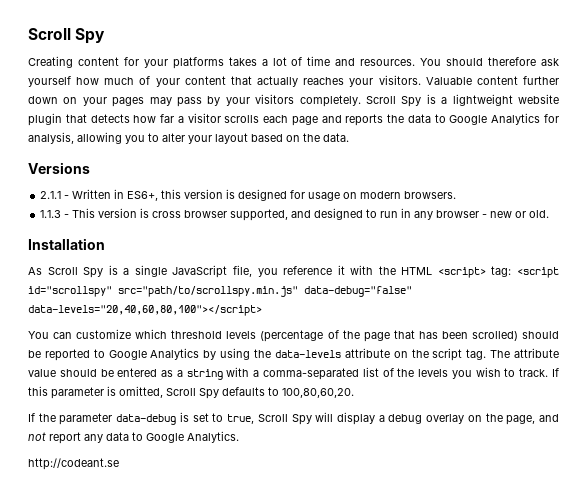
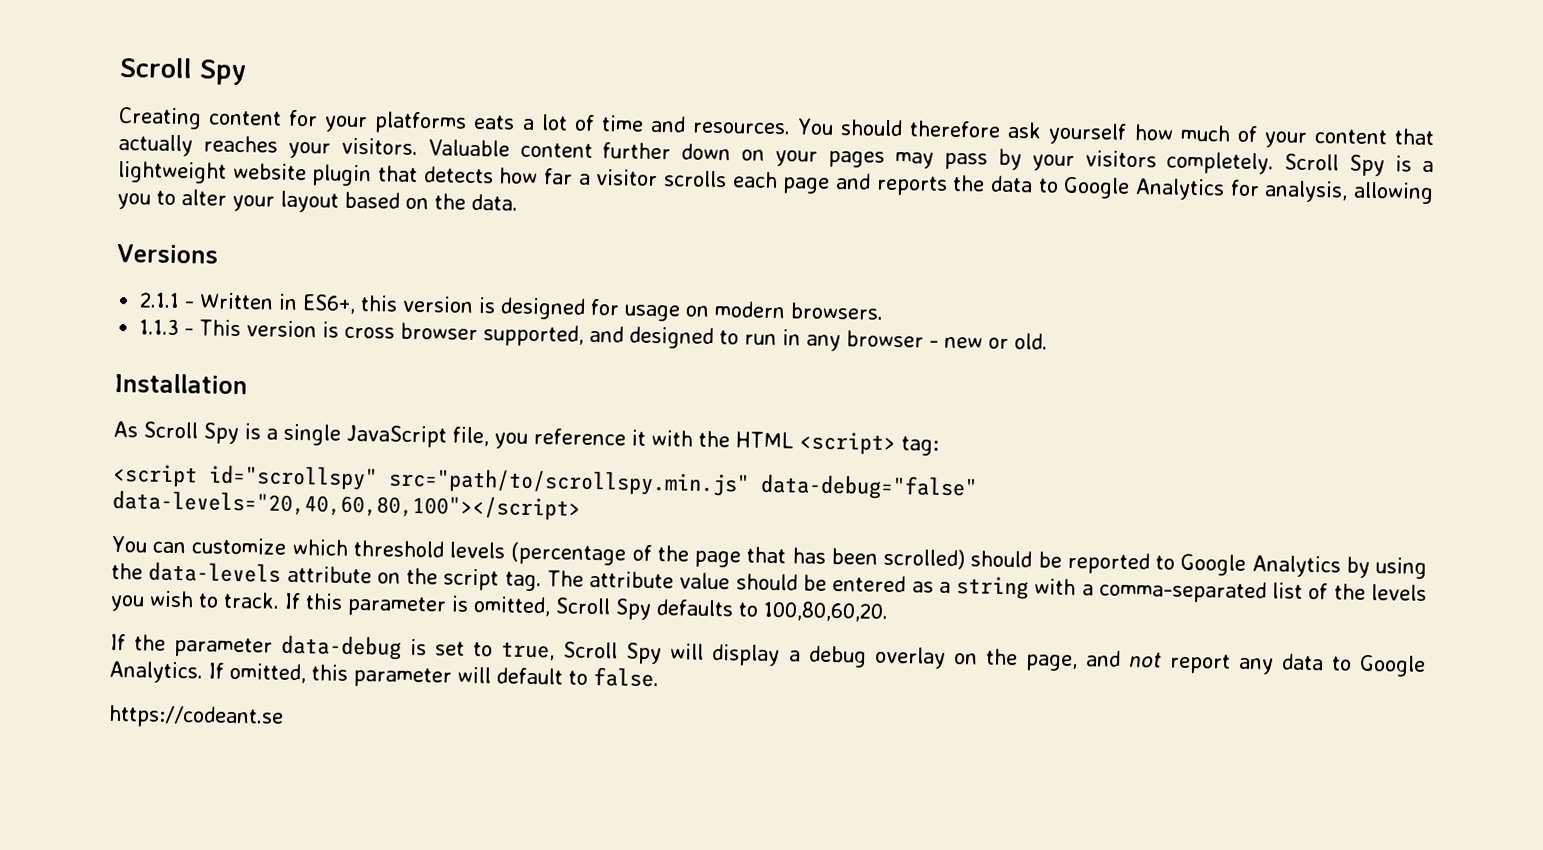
- Creating content for your platforms takes a lot of time and resources.
+ Creating content for your platforms eats a lot of time and resources.
- As Scroll Spy is a single JavaScript file, you reference it with the HTML <script> tag: <script id="scrollspy" src="path/to/scrollspy.min.js" data-debug="false" data-levels="20,40,60,80,100"></script>
+ As Scroll Spy is a single JavaScript file, you reference it with the HTML <script> tag:
+ <script id="scrollspy" src="path/to/scrollspy.min.js" data-debug="false" data-levels="20,40,60,80,100"></script>
- If the parameter data-debug is set to true, Scroll Spy will display a debug overlay on the page, and not report any data to Google Analytics.
- http://codeant.se
+ If the parameter data-debug is set to true, Scroll Spy will display a debug overlay on the page, and not report any data to Google Analytics. If omitted, this parameter will default to false.
+ https://codeant.se

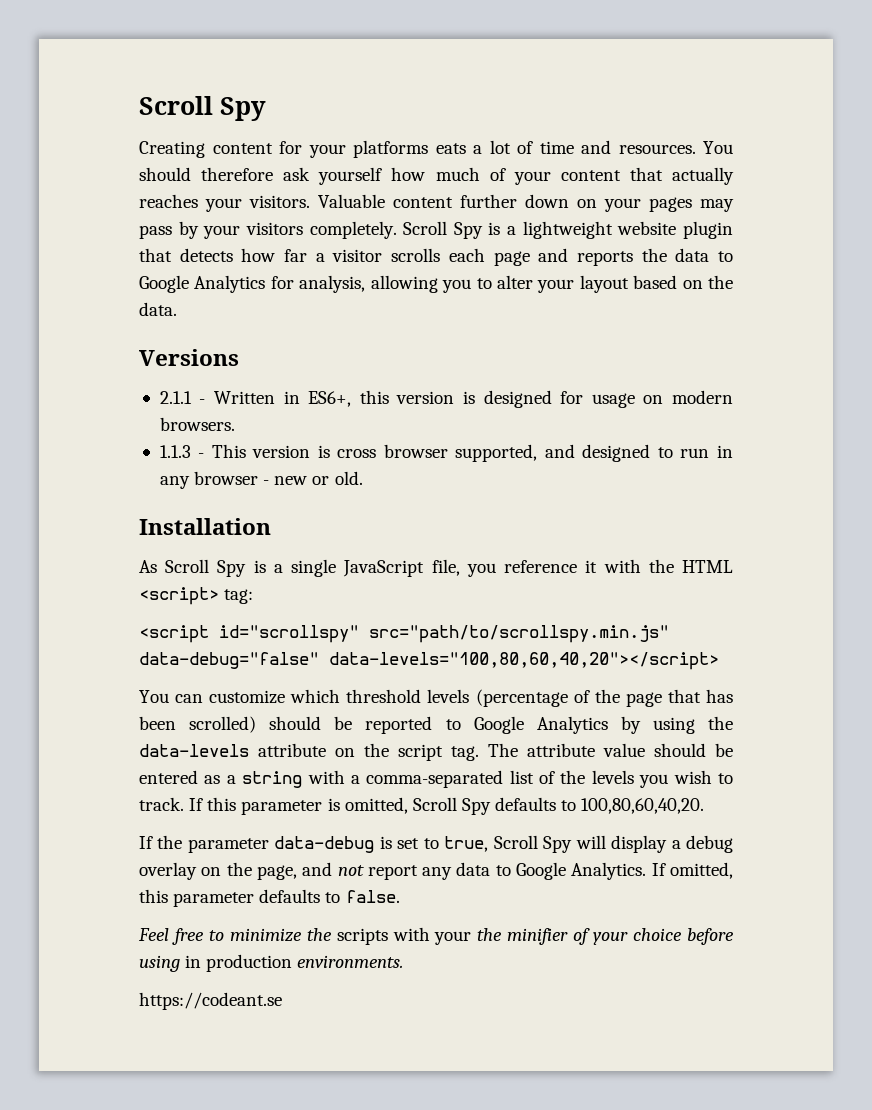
- <script id="scrollspy" src="path/to/scrollspy.min.js" data-debug="false" data-levels="20,40,60,80,100"></script>
+ <script id="scrollspy" src="path/to/scrollspy.min.js" data-debug="false" data-levels="100,80,60,40,20"></script>
- If this parameter is omitted, Scroll Spy defaults to 100,80,60,20.
+ If this parameter is omitted, Scroll Spy defaults to 100,80,60,40,20.
- If omitted, this parameter will default to false.
+ If omitted, this parameter defaults to false.
+ Feel free to minimize the scripts with your the minifier of your choice before using in production environments.

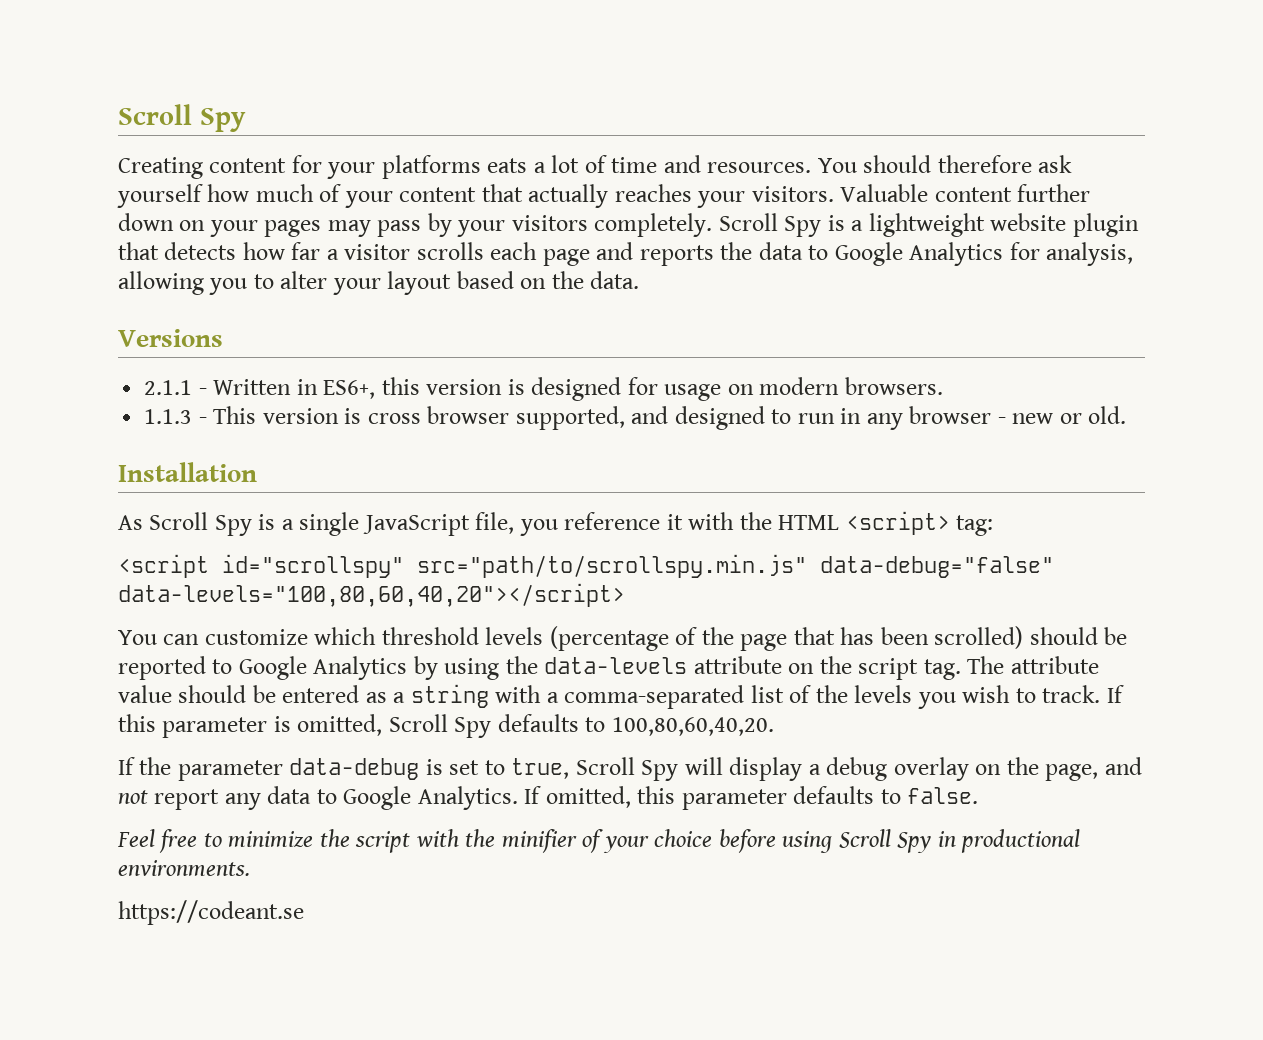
- Feel free to minimize the scripts with your the minifier of your choice before using in production environments.
+ Feel free to minimize the script with the minifier of your choice before using Scroll Spy in productional environments.

